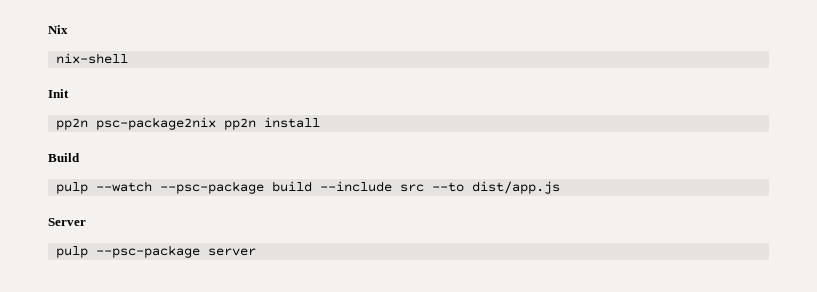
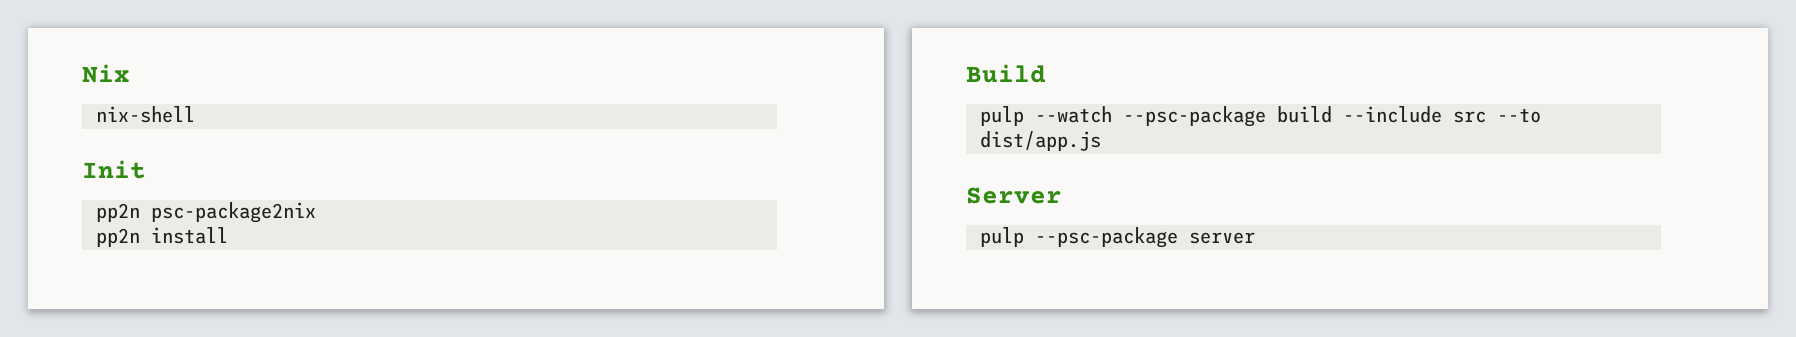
- pp2n psc-package2nix pp2n install
+ pp2n psc-package2nix
+ pp2n install

